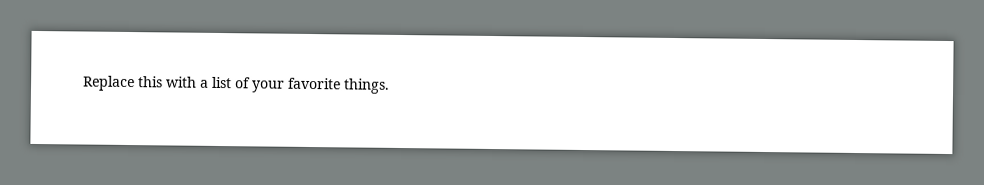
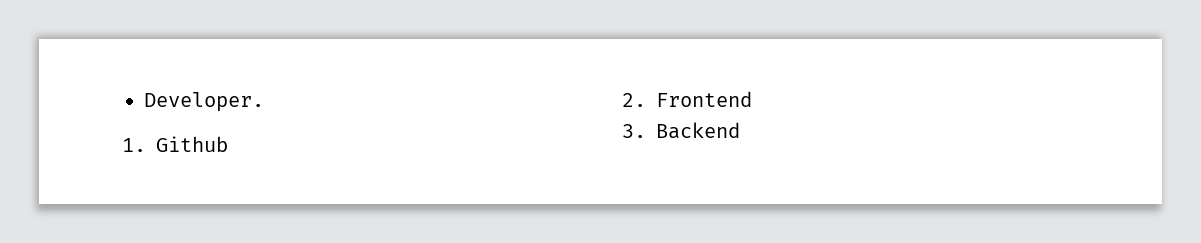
- Replace this with a list of your favorite things.
+ Developer.
+ 1. Github
+ 2. Frontend
+ 3. Backend

